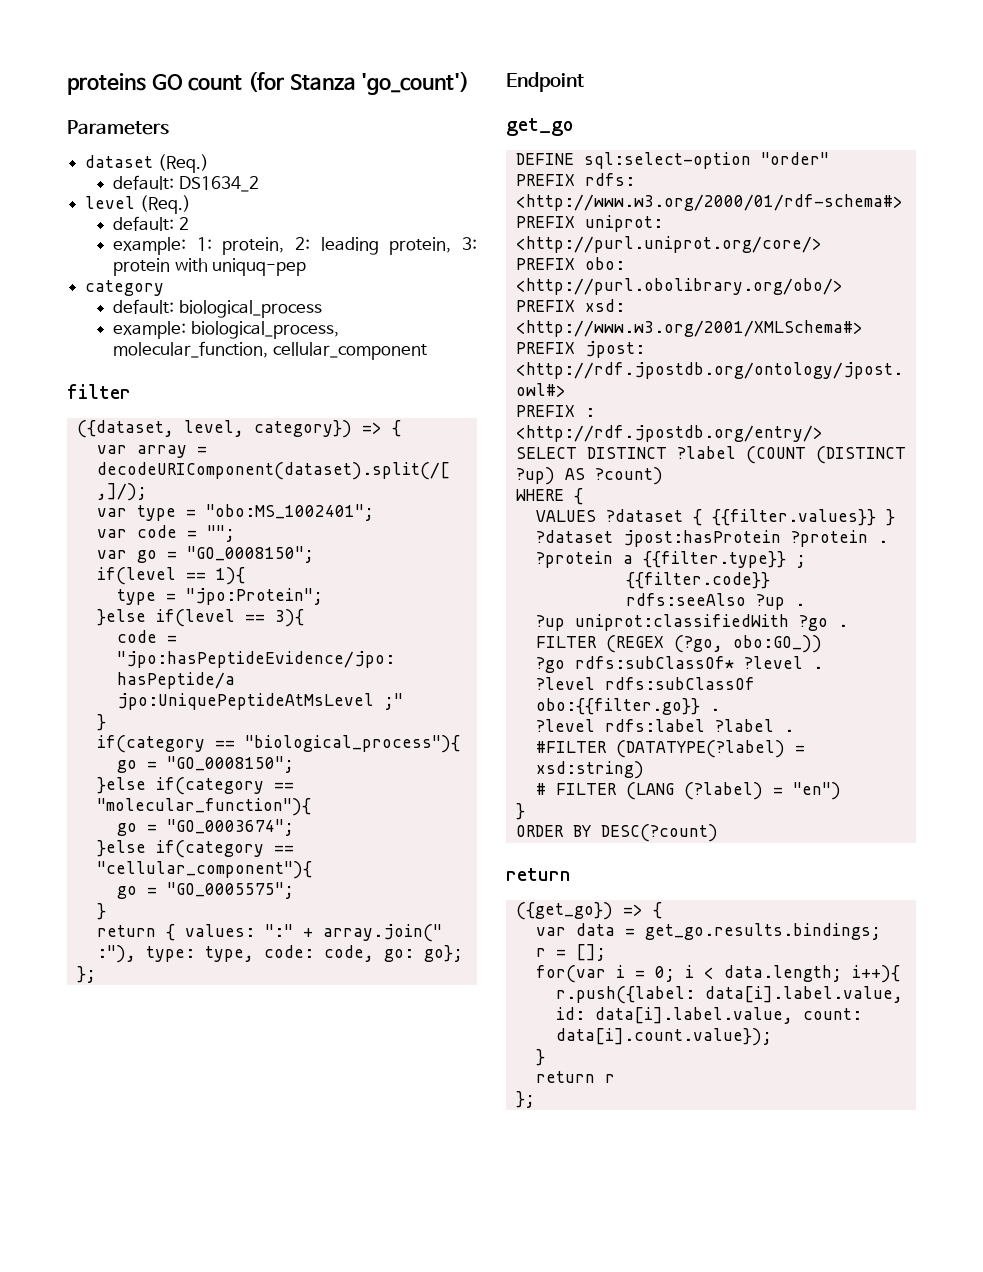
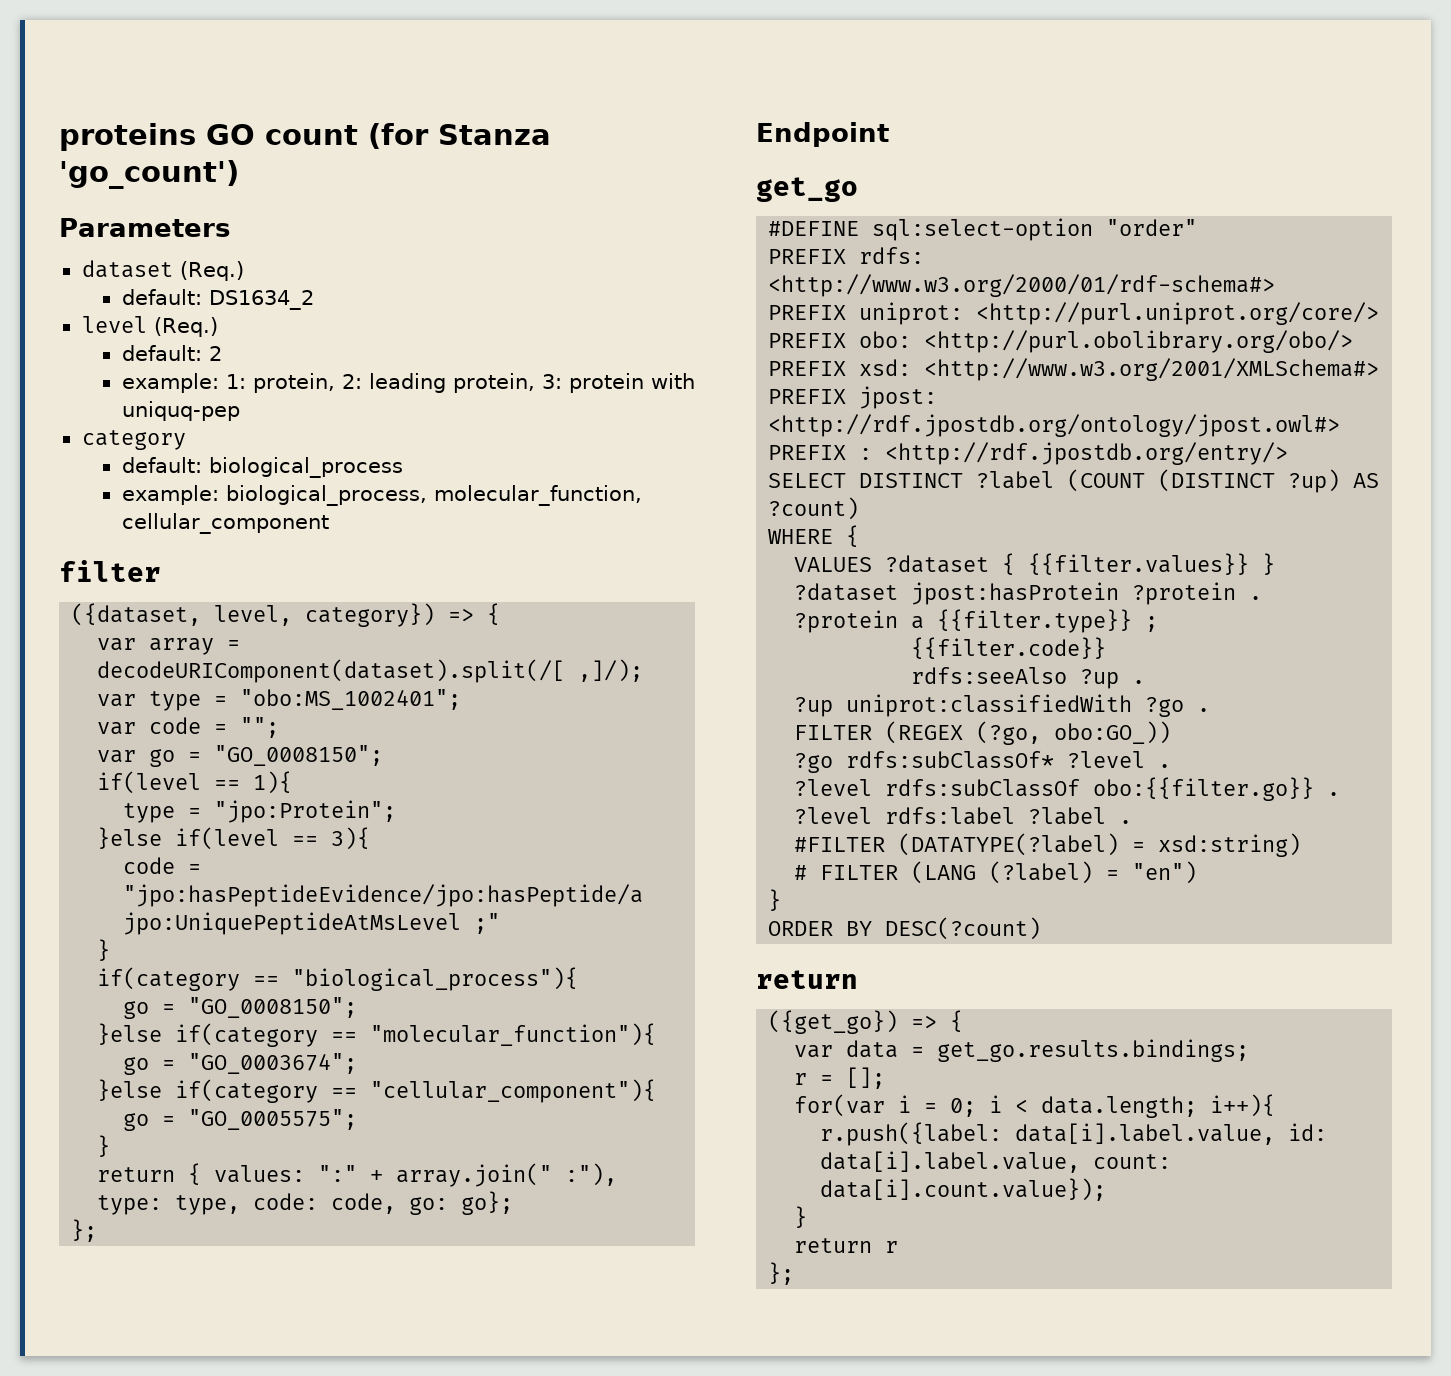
- DEFINE sql:select-option "order"
+ #DEFINE sql:select-option "order"

